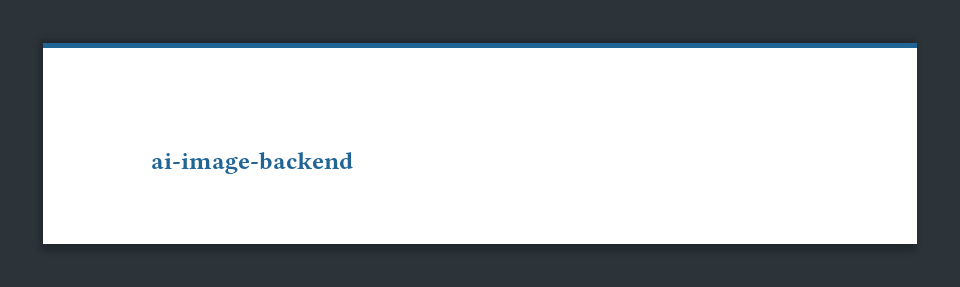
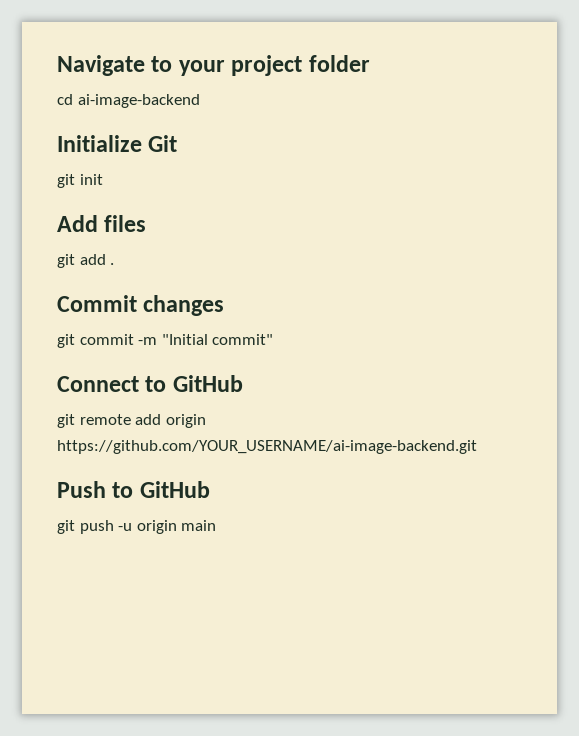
- ai-image-backend
+ Navigate to your project folder
+ cd ai-image-backend
+ Initialize Git
+ git init
+ Add files
+ git add .
+ Commit changes
+ git commit -m "Initial commit"
+ Connect to GitHub
+ git remote add origin https://github.com/YOUR_USERNAME/ai-image-backend.git
+ Push to GitHub
+ git push -u origin main

